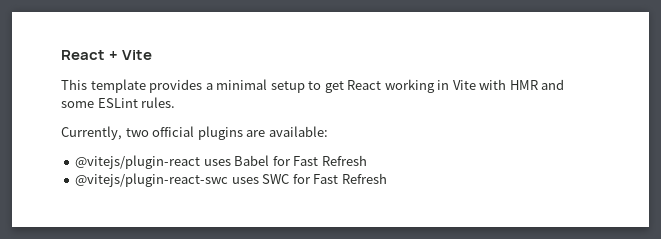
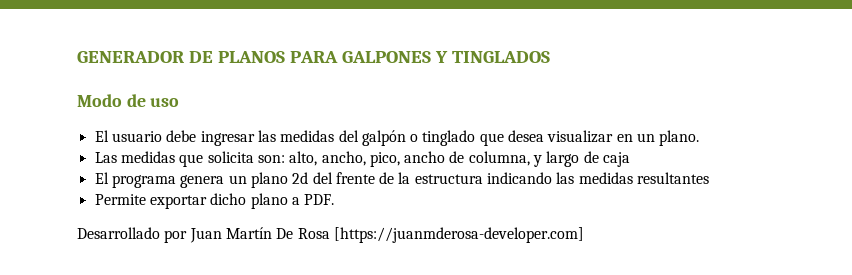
- React + Vite
- This template provides a minimal setup to get React working in Vite with HMR and some ESLint rules.
- Currently, two official plugins are available:
- @vitejs/plugin-react uses Babel for Fast Refresh
- @vitejs/plugin-react-swc uses SWC for Fast Refresh
+ GENERADOR DE PLANOS PARA GALPONES Y TINGLADOS
+ Modo de uso
+ El usuario debe ingresar las medidas del galpón o tinglado que desea visualizar en un plano.
+ Las medidas que solicita son: alto, ancho, pico, ancho de columna, y largo de caja
+ El programa genera un plano 2d del frente de la estructura indicando las medidas resultantes
+ Permite exportar dicho plano a PDF.
+ Desarrollado por Juan Martín De Rosa [https://juanmderosa-developer.com]

